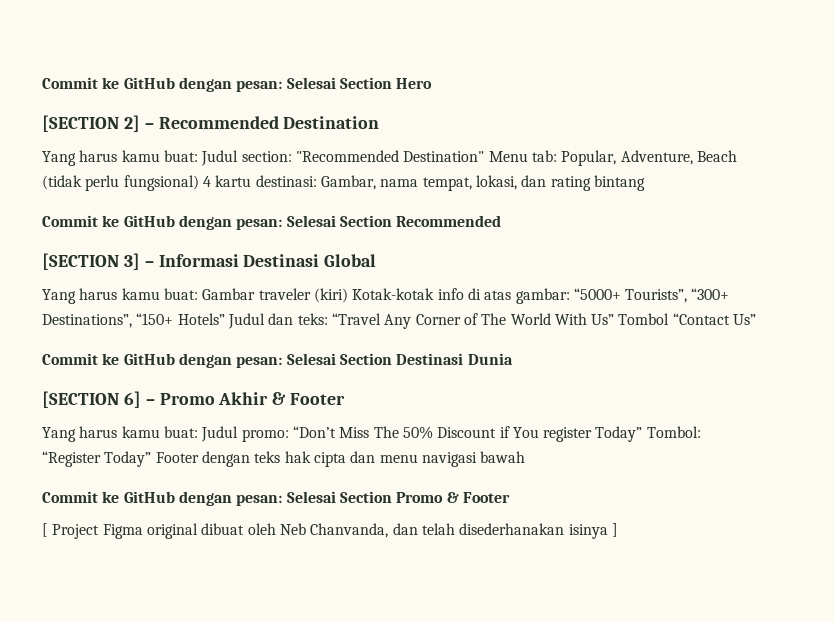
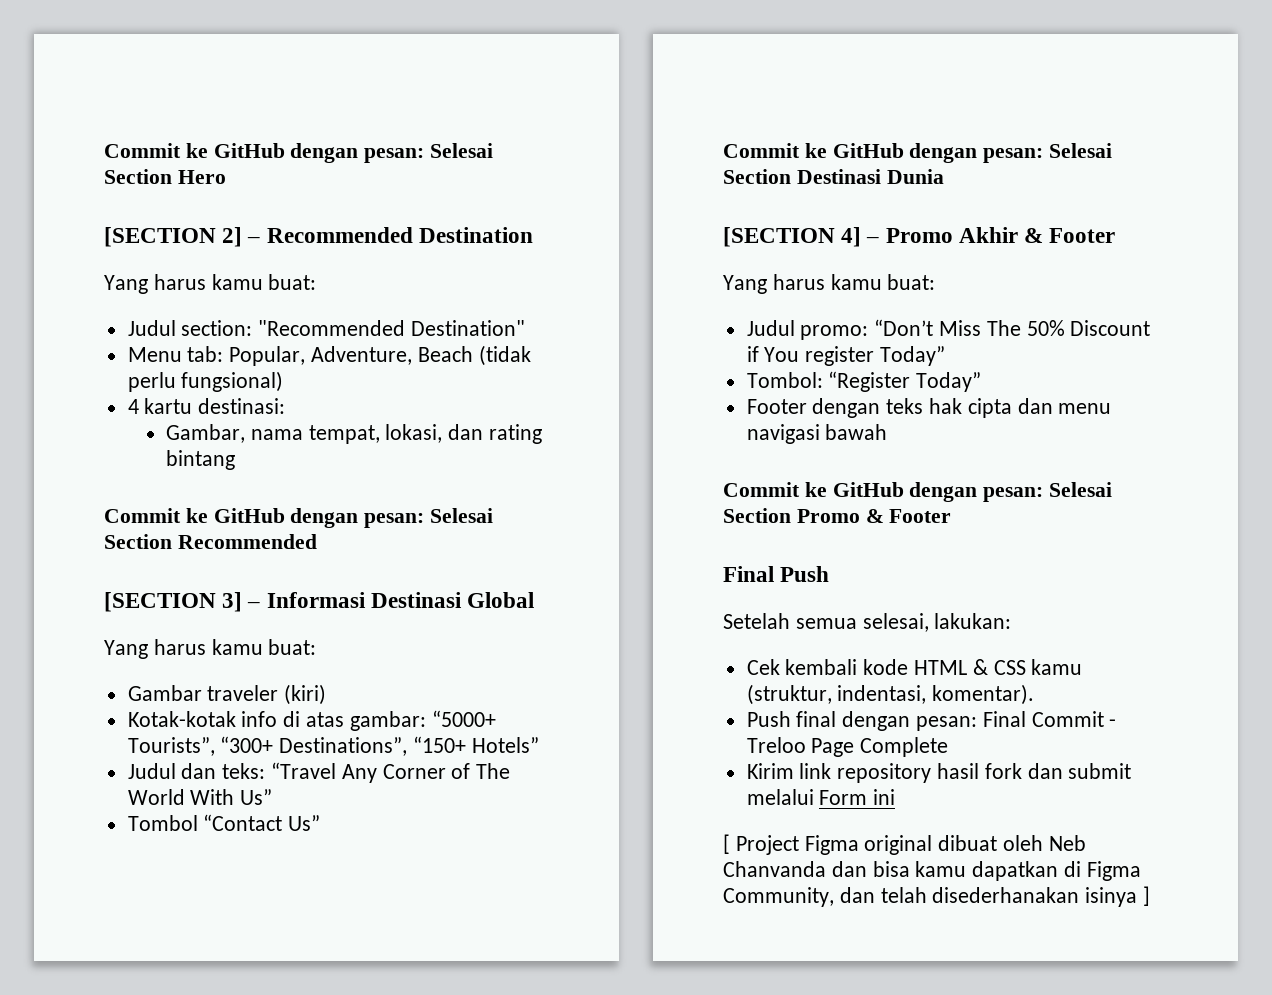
  [SECTION 2] – Recommended Destination
- Yang harus kamu buat: Judul section: "Recommended Destination" Menu tab: Popular, Adventure, Beach (tidak perlu fungsional) 4 kartu destinasi: Gambar, nama tempat, lokasi, dan rating bintang
+ Yang harus kamu buat:
+ Judul section: "Recommended Destination"
+ Menu tab: Popular, Adventure, Beach (tidak perlu fungsional)
+ 4 kartu destinasi:
+ Gambar, nama tempat, lokasi, dan rating bintang
  [SECTION 3] – Informasi Destinasi Global
- Yang harus kamu buat: Gambar traveler (kiri) Kotak-kotak info di atas gambar: “5000+ Tourists”, “300+ Destinations”, “150+ Hotels” Judul dan teks: “Travel Any Corner of The World With Us” Tombol “Contact Us”
+ Yang harus kamu buat:
+ Gambar traveler (kiri)
+ Kotak-kotak info di atas gambar: “5000+ Tourists”, “300+ Destinations”, “150+ Hotels”
+ Judul dan teks: “Travel Any Corner of The World With Us”
+ Tombol “Contact Us”
- [SECTION 6] – Promo Akhir & Footer
- Yang harus kamu buat: Judul promo: “Don’t Miss The 50% Discount if You register Today” Tombol: “Register Today” Footer dengan teks hak cipta dan menu navigasi bawah
+ [SECTION 4] – Promo Akhir & Footer
+ Yang harus kamu buat:
+ Judul promo: “Don’t Miss The 50% Discount if You register Today”
+ Tombol: “Register Today”
+ Footer dengan teks hak cipta dan menu navigasi bawah
+ Final Push
+ Setelah semua selesai, lakukan:
+ Cek kembali kode HTML & CSS kamu (struktur, indentasi, komentar).
+ Push final dengan pesan: Final Commit - Treloo Page Complete
+ Kirim link repository hasil fork dan submit melalui Form ini
- [ Project Figma original dibuat oleh Neb Chanvanda, dan telah disederhanakan isinya ]
+ [ Project Figma original dibuat oleh Neb Chanvanda dan bisa kamu dapatkan di Figma Community, dan telah disederhanakan isinya ]

